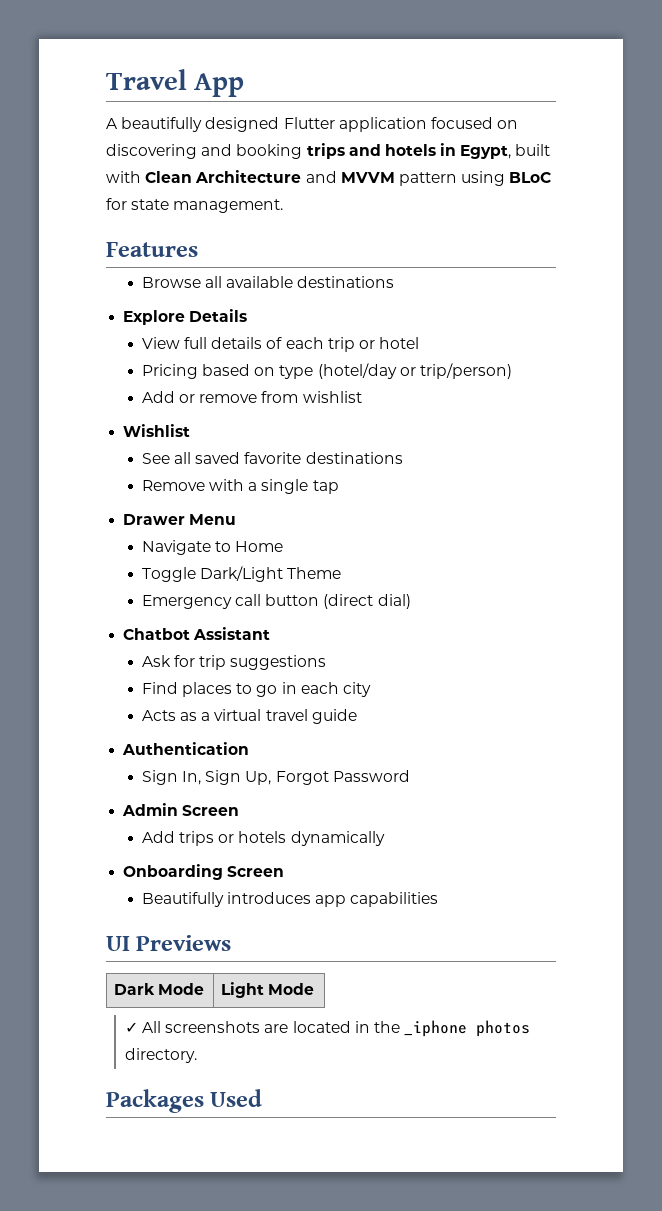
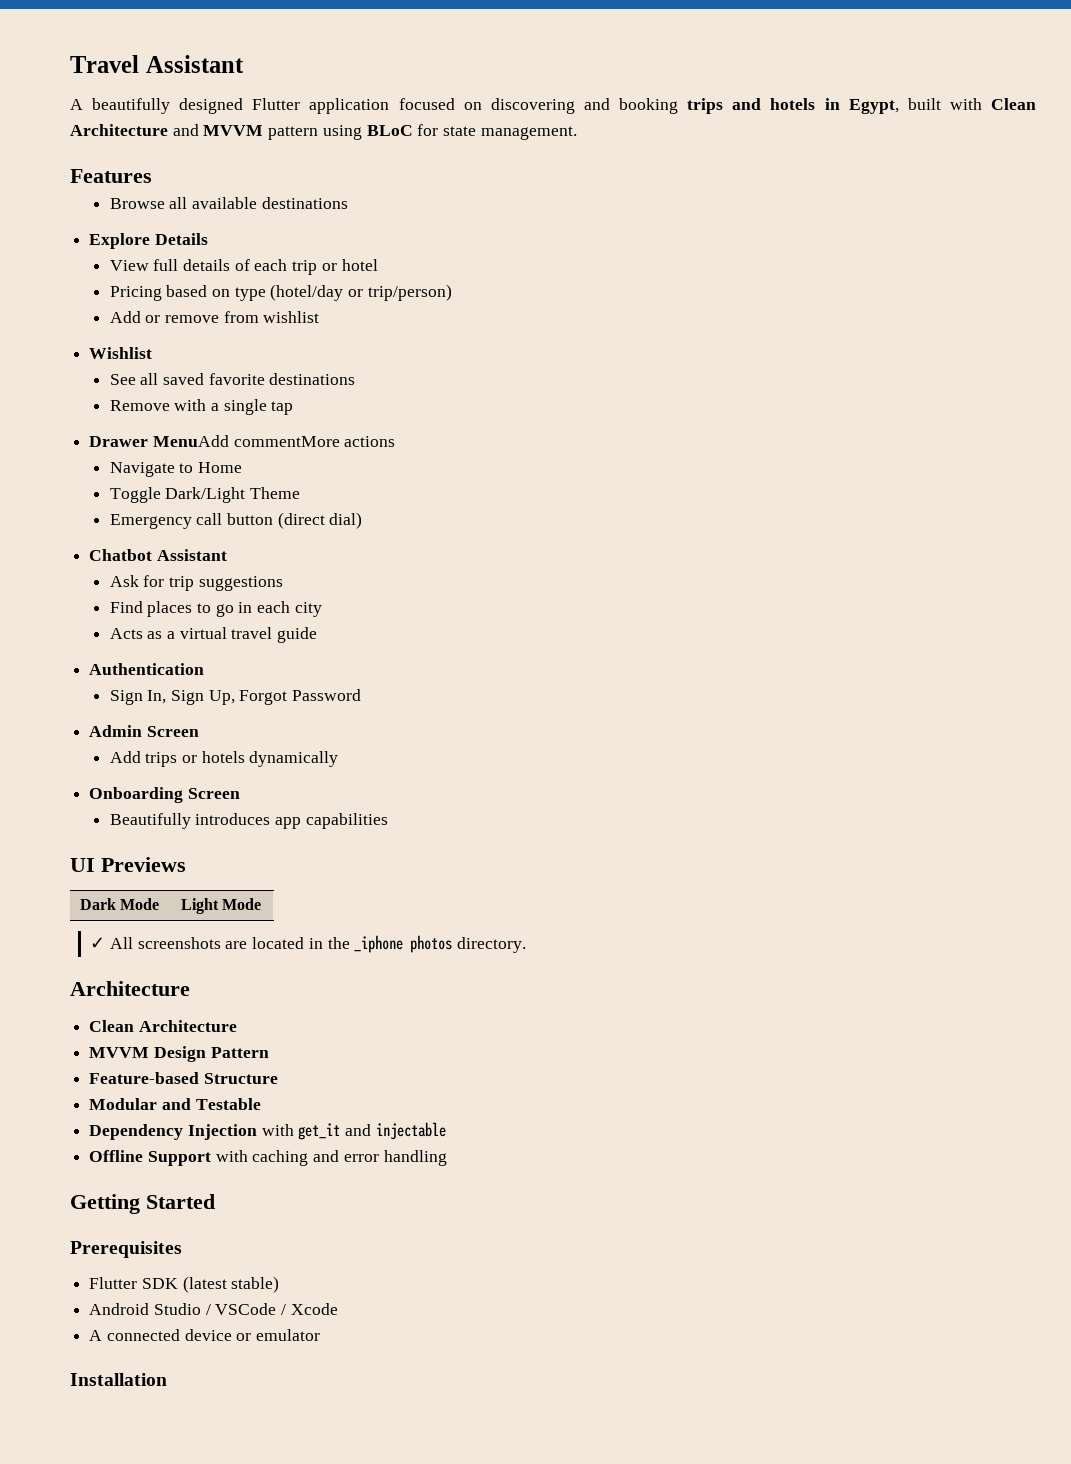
- Travel App
+ Travel Assistant
- Drawer Menu
+ Drawer MenuAdd commentMore actions
  ✓ All screenshots are located in the _iphone photos directory.
- Packages Used
+ Architecture
+ Clean Architecture
+ MVVM Design Pattern
+ Feature-based Structure
+ Modular and Testable
+ Dependency Injection with get_it and injectable
+ Offline Support with caching and error handling
+ Getting Started
+ Prerequisites
+ Flutter SDK (latest stable)
+ Android Studio / VSCode / Xcode
+ A connected device or emulator
+ Installation

